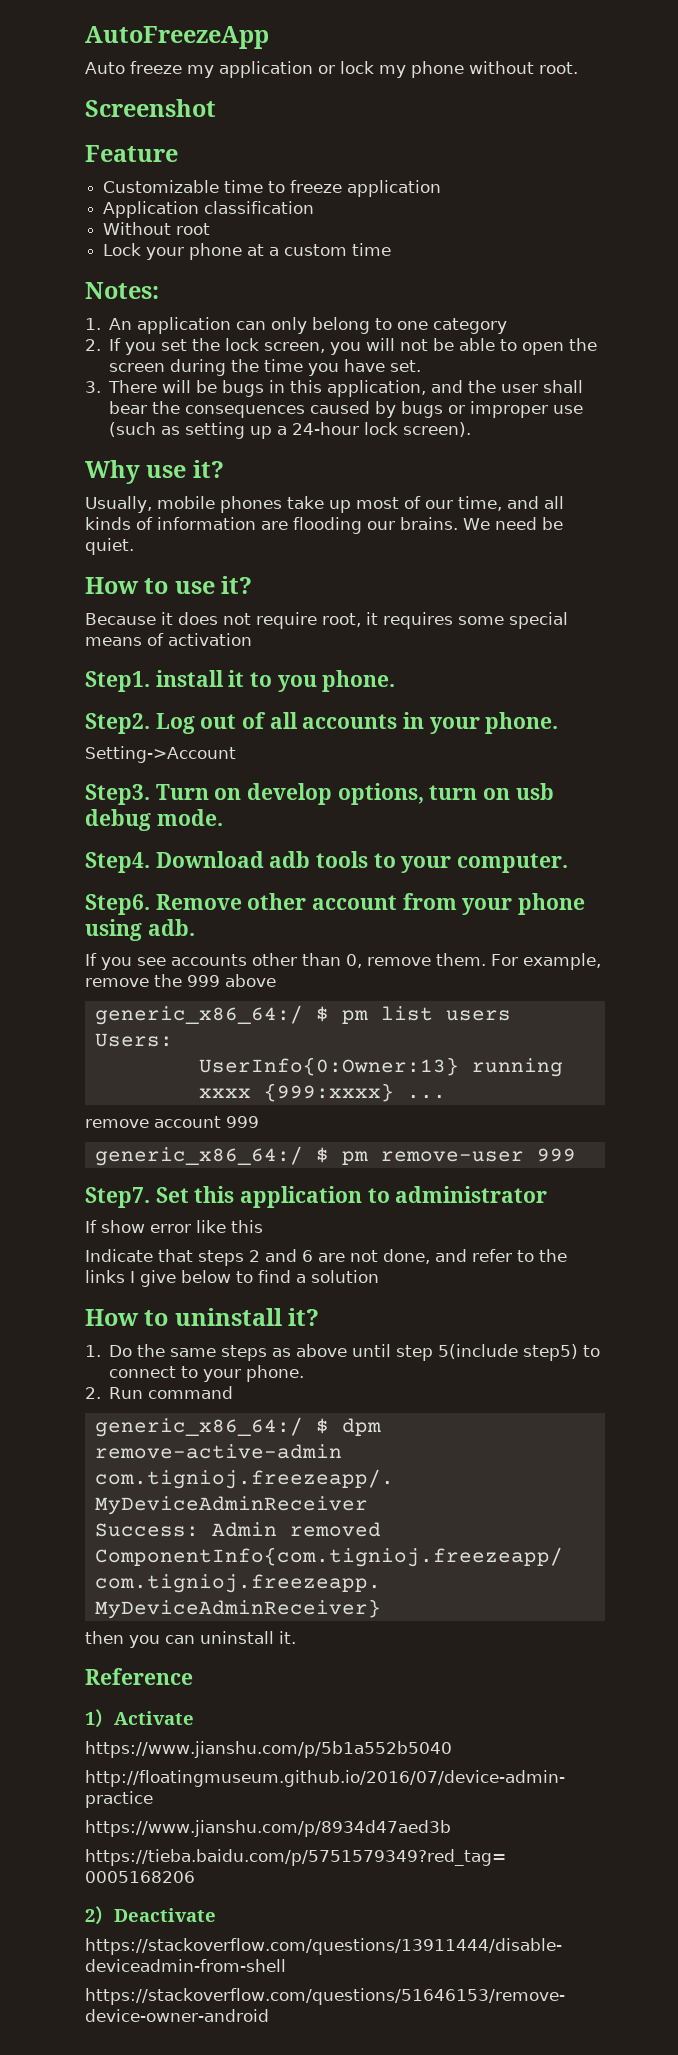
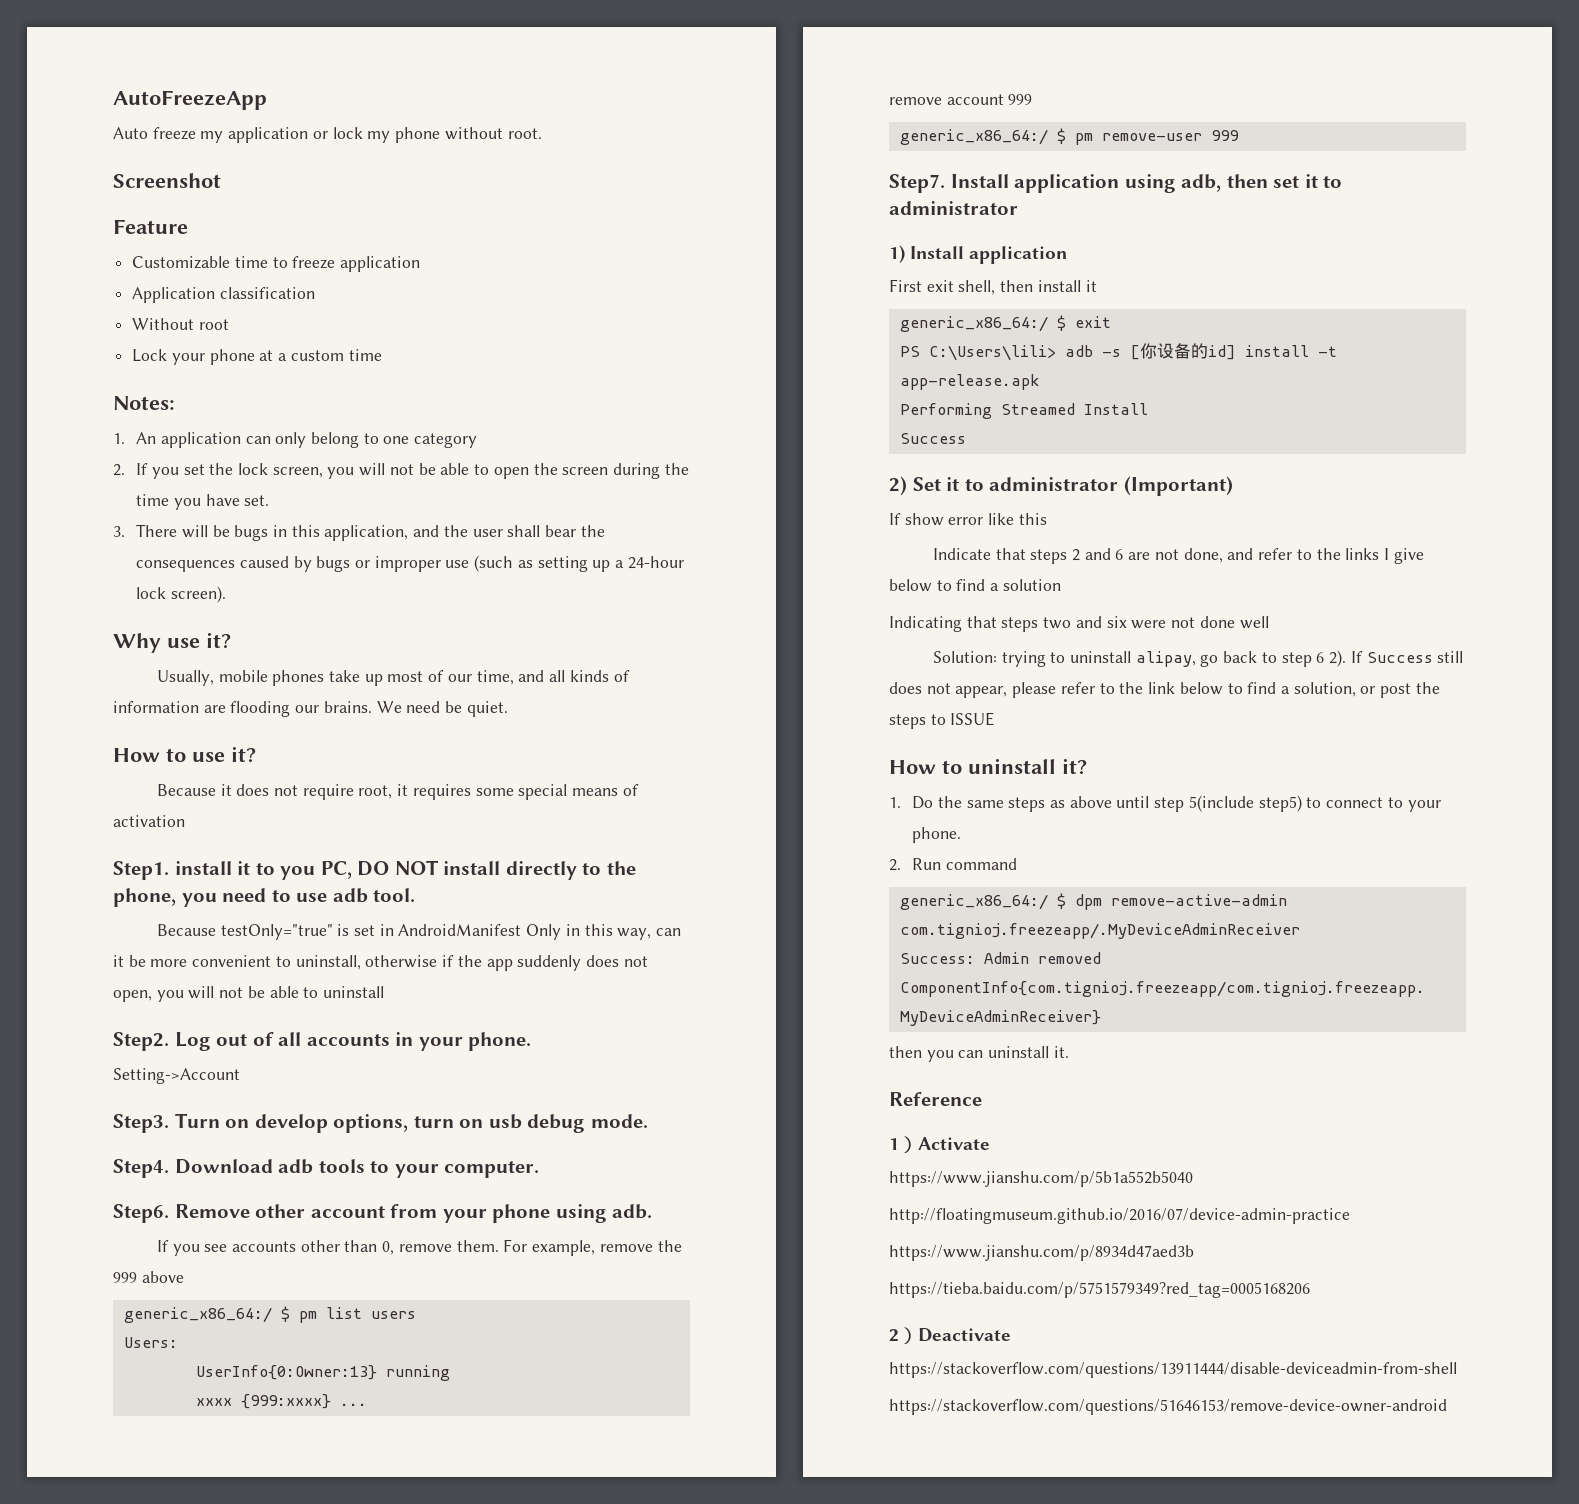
- Step1. install it to you phone.
+ Step1. install it to you PC, DO NOT install directly to the phone, you need to use adb tool.
+ Because testOnly="true" is set in AndroidManifest Only in this way, can it be more convenient to uninstall, otherwise if the app suddenly does not open, you will not be able to uninstall
- Set this application to administrator
+ Install application using adb, then set it to administrator
+ 1) Install application
+ First exit shell, then install it
+ generic_x86_64:/ $ exit
+ PS C:\Users\lili> adb -s [你设备的id] install -t app-release.apk
+ Performing Streamed Install
+ Success
+ 2) Set it to administrator (Important)
+ Indicating that steps two and six were not done well
+ Solution: trying to uninstall alipay, go back to step 6 2). If Success still does not appear, please refer to the link below to find a solution, or post the steps to ISSUE

